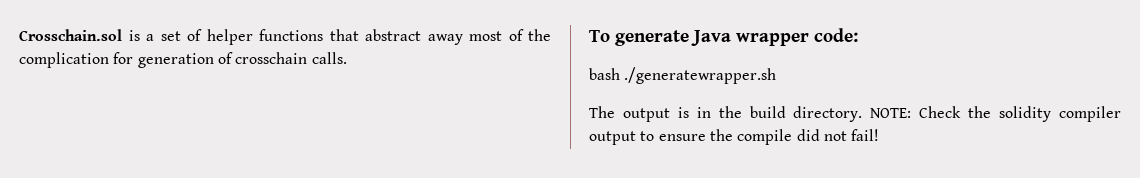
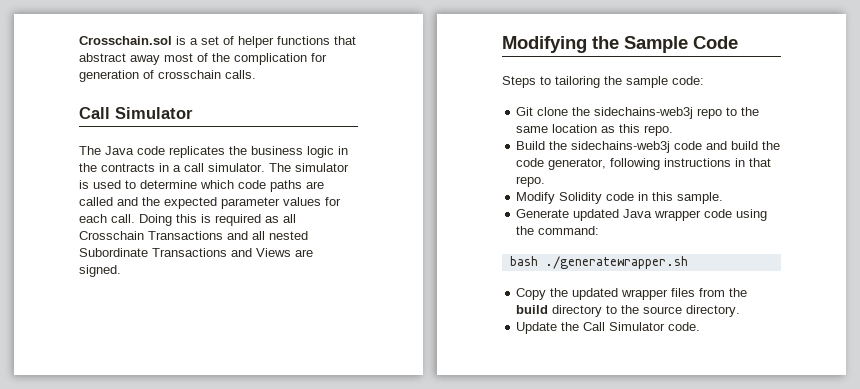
  Crosschain.sol is a set of helper functions that abstract away most of the complication for generation of crosschain calls.
- To generate Java wrapper code:
+ Call Simulator
+ The Java code replicates the business logic in the contracts in a call simulator. The simulator is used to determine which code paths are called and the expected parameter values for each call. Doing this is required as all Crosschain Transactions and all nested Subordinate Transactions and Views are signed.
+ Modifying the Sample Code
+ Steps to tailoring the sample code:
+ Git clone the sidechains-web3j repo to the same location as this repo.
+ Build the sidechains-web3j code and build the code generator, following instructions in that repo.
+ Modify Solidity code in this sample.
+ Generate updated Java wrapper code using the command:
  bash ./generatewrapper.sh
- The output is in the build directory. NOTE: Check the solidity compiler output to ensure the compile did not fail!
+ Copy the updated wrapper files from the build directory to the source directory.
+ Update the Call Simulator code.

